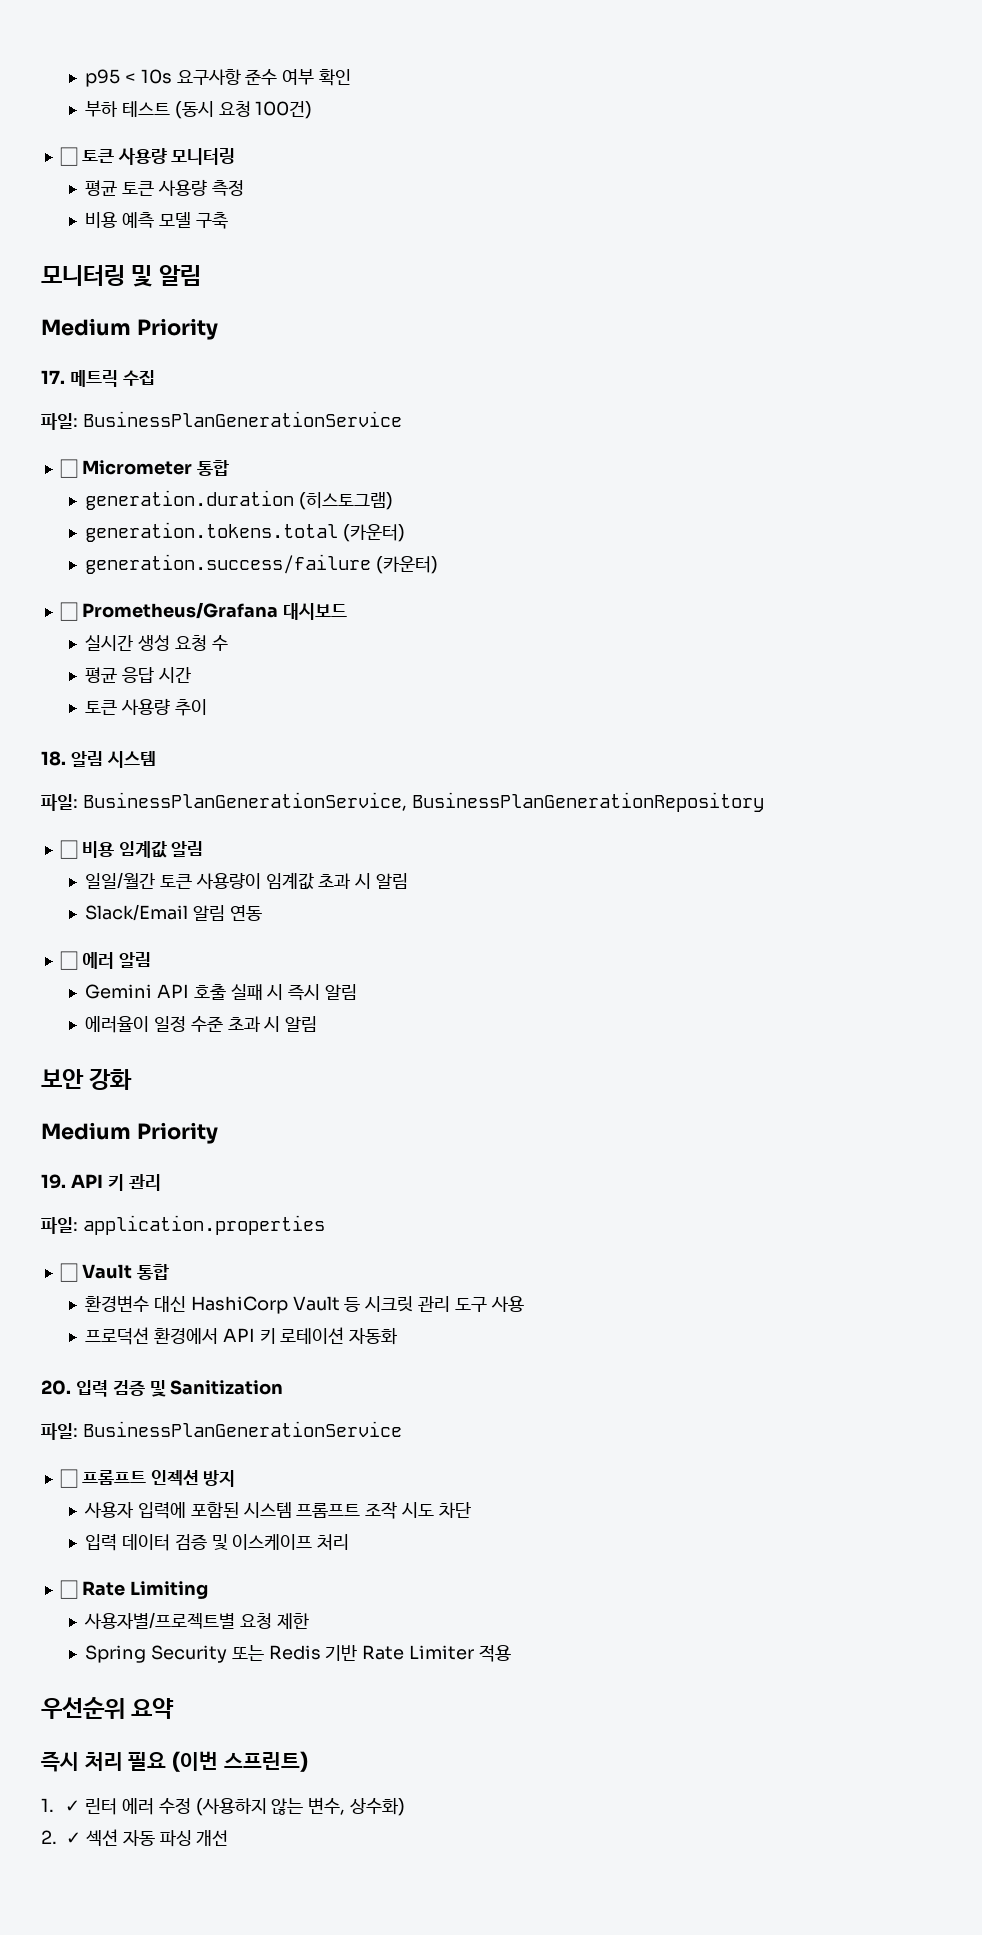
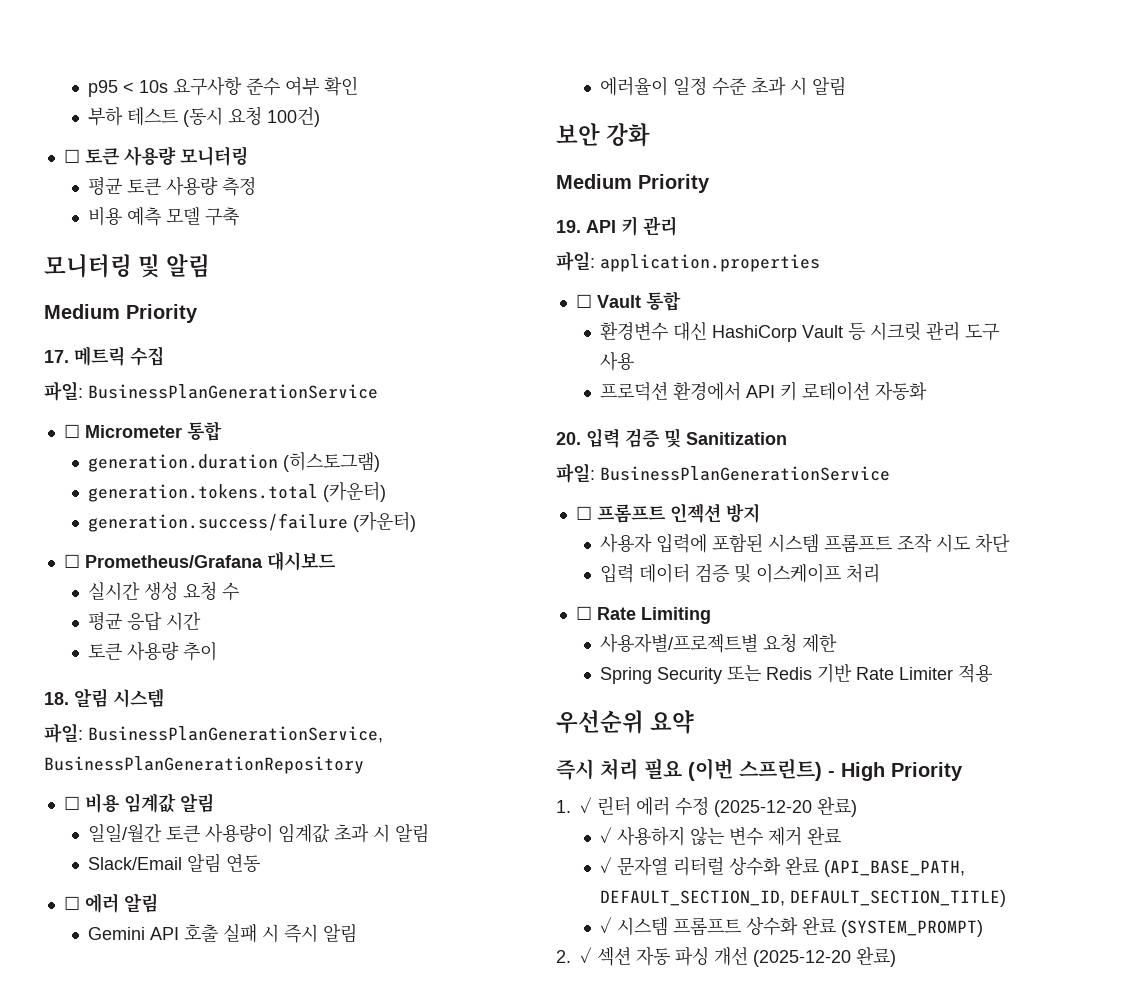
- 즉시 처리 필요 (이번 스프린트)
+ 즉시 처리 필요 (이번 스프린트) - High Priority
- 1. ✓ 린터 에러 수정 (사용하지 않는 변수, 상수화)
+ 1. ✓ 린터 에러 수정 (2025-12-20 완료)
+ ✓ 사용하지 않는 변수 제거 완료
+ ✓ 문자열 리터럴 상수화 완료 (API_BASE_PATH, DEFAULT_SECTION_ID, DEFAULT_SECTION_TITLE)
+ ✓ 시스템 프롬프트 상수화 완료 (SYSTEM_PROMPT)
- 2. ✓ 섹션 자동 파싱 개선
+ 2. ✓ 섹션 자동 파싱 개선 (2025-12-20 완료)

